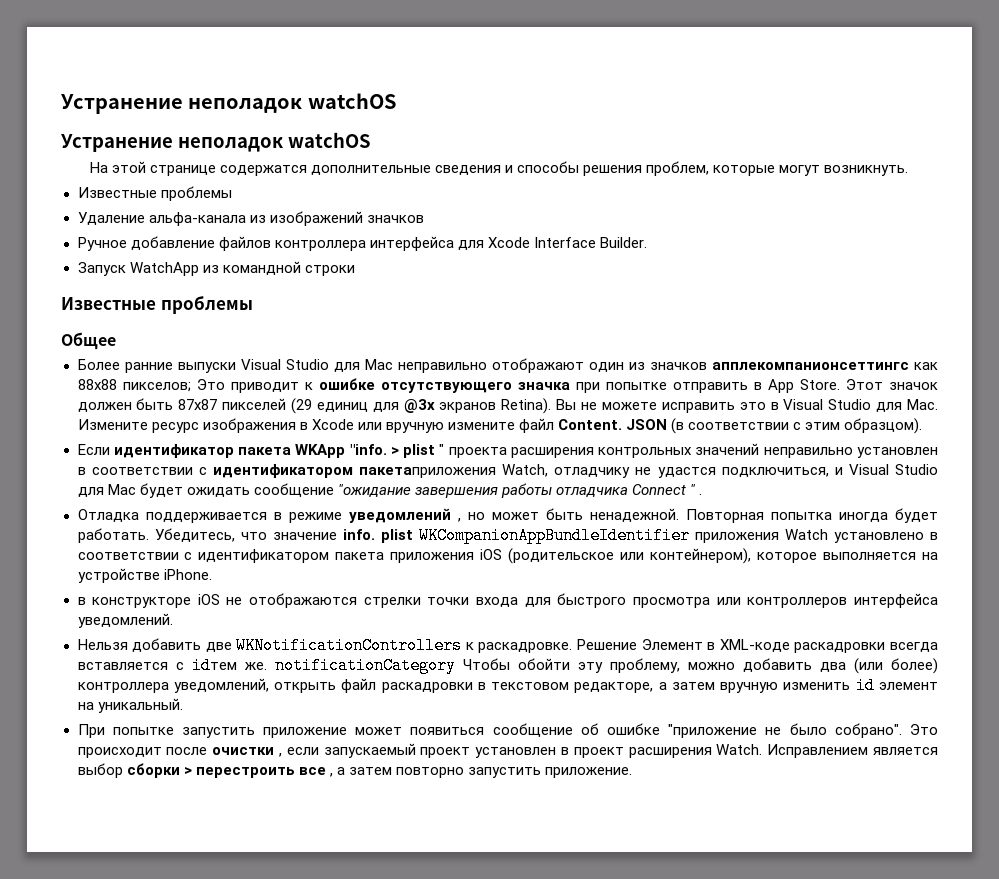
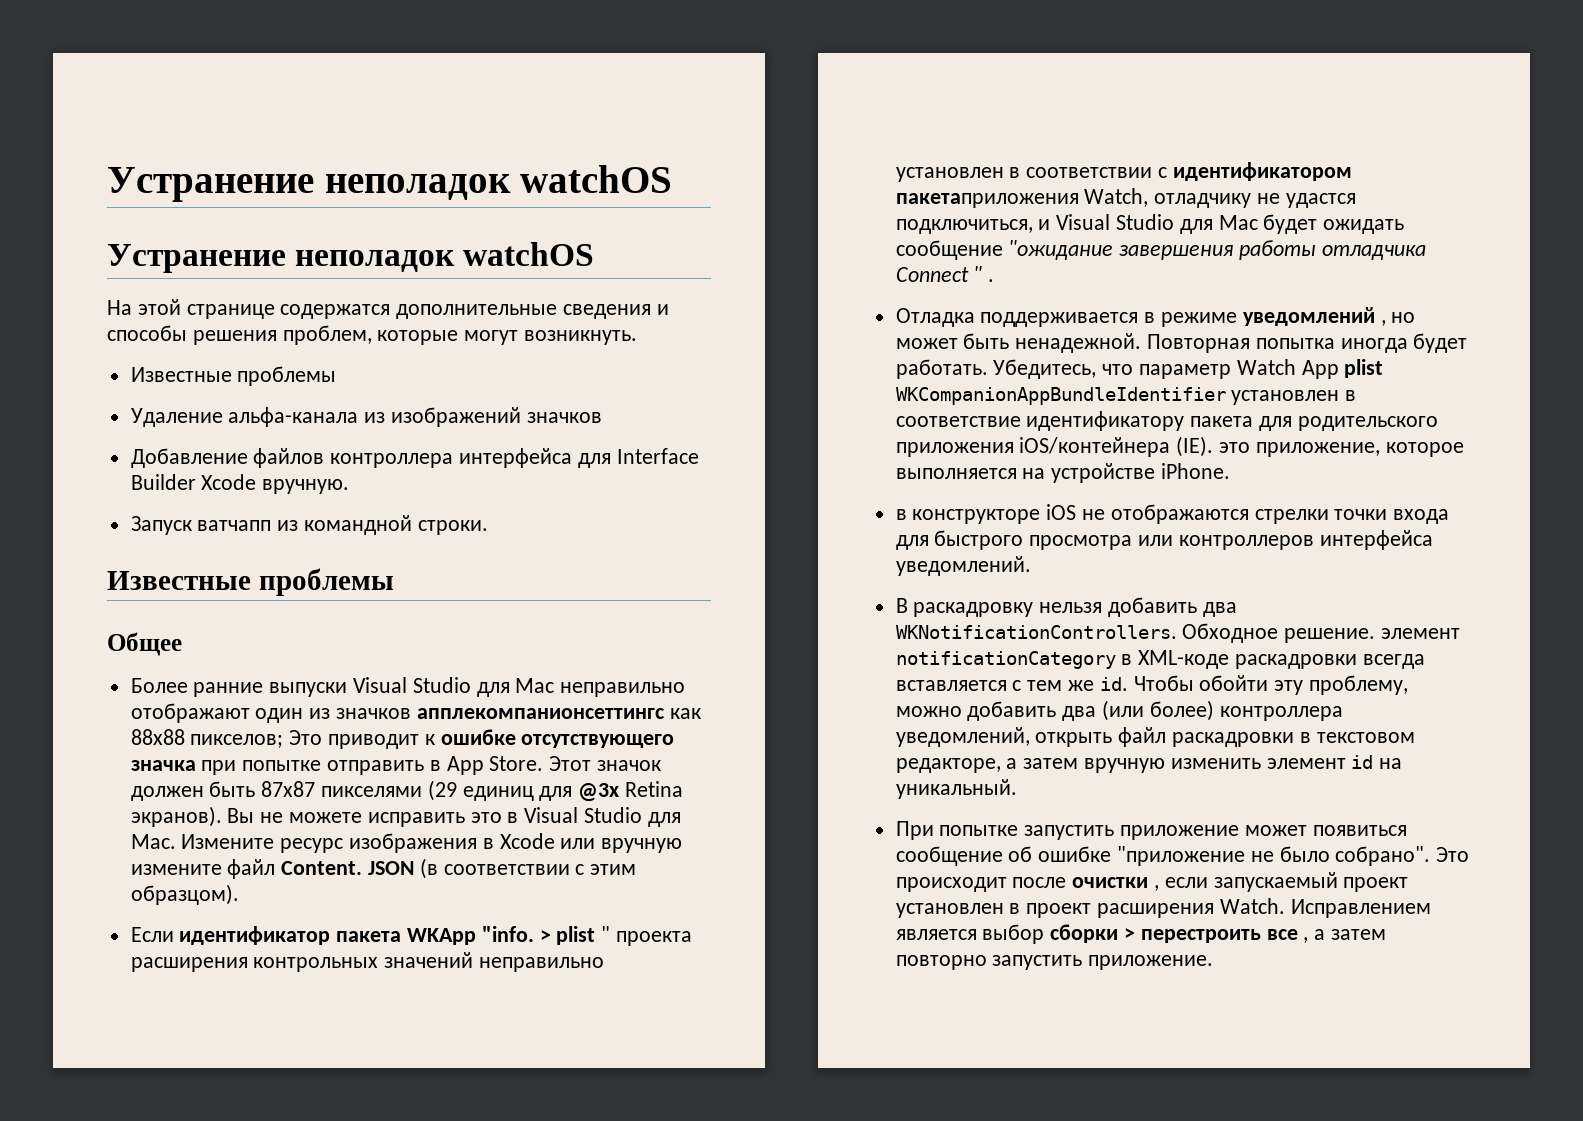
- Ручное добавление файлов контроллера интерфейса для Xcode Interface Builder.
+ Добавление файлов контроллера интерфейса для Interface Builder Xcode вручную.
- Запуск WatchApp из командной строки
+ Запуск ватчапп из командной строки.
- Этот значок должен быть 87x87 пикселей (29 единиц для @3x экранов Retina).
+ Этот значок должен быть 87x87 пикселями (29 единиц для @3x Retina экранов).
- Убедитесь, что значение info. plist WKCompanionAppBundleIdentifier приложения Watch установлено в соответствии с идентификатором пакета приложения iOS (родительское или контейнером), которое выполняется на устройстве iPhone.
+ Убедитесь, что параметр Watch App plist WKCompanionAppBundleIdentifier установлен в соответствие идентификатору пакета для родительского приложения iOS/контейнера (IE). это приложение, которое выполняется на устройстве iPhone.
- Нельзя добавить две WKNotificationControllers к раскадровке. Решение Элемент в XML-коде раскадровки всегда вставляется с idтем же. notificationCategory Чтобы обойти эту проблему, можно добавить два (или более) контроллера уведомлений, открыть файл раскадровки в текстовом редакторе, а затем вручную изменить id элемент на уникальный.
+ В раскадровку нельзя добавить два WKNotificationControllers. Обходное решение. элемент notificationCategory в XML-коде раскадровки всегда вставляется с тем же id. Чтобы обойти эту проблему, можно добавить два (или более) контроллера уведомлений, открыть файл раскадровки в текстовом редакторе, а затем вручную изменить элемент id на уникальный.

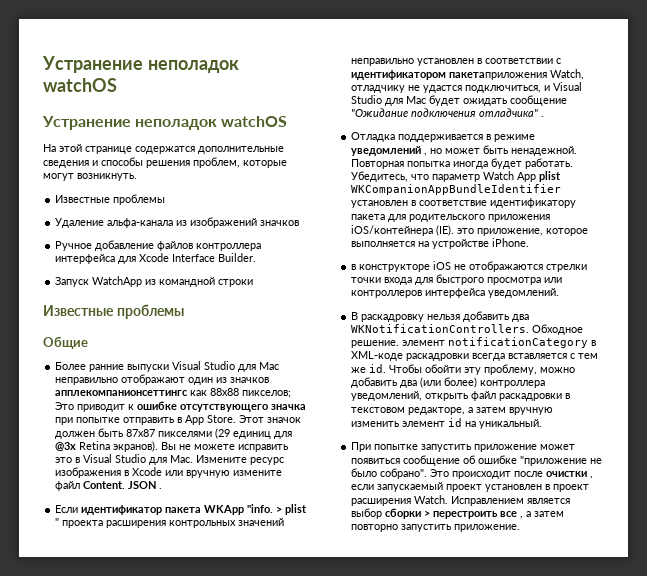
- Добавление файлов контроллера интерфейса для Interface Builder Xcode вручную.
+ Ручное добавление файлов контроллера интерфейса для Xcode Interface Builder.
- Запуск ватчапп из командной строки.
+ Запуск WatchApp из командной строки
  Известные проблемы
- Общее
+ Общие
- JSON (в соответствии с этим образцом).
+ JSON .
- > plist " проекта расширения контрольных значений неправильно установлен в соответствии с идентификатором пакетаприложения Watch, отладчику не удастся подключиться, и Visual Studio для Mac будет ожидать сообщение "ожидание завершения работы отладчика Connect " .
+ > plist " проекта расширения контрольных значений неправильно установлен в соответствии с идентификатором пакетаприложения Watch, отладчику не удастся подключиться, и Visual Studio для Mac будет ожидать сообщение "Ожидание подключения отладчика" .

